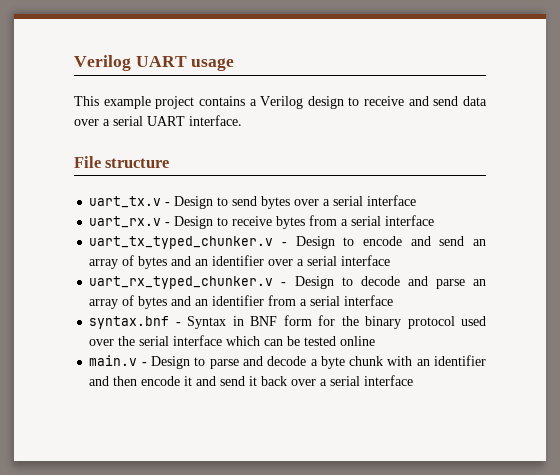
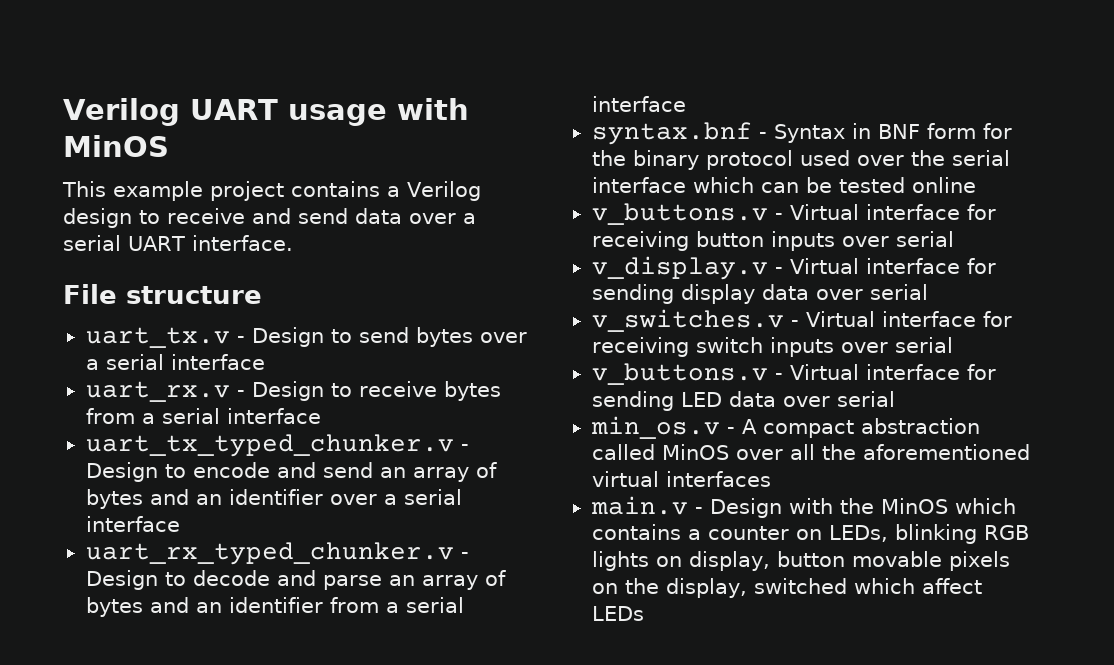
- Verilog UART usage
+ Verilog UART usage with MinOS
- main.v - Design to parse and decode a byte chunk with an identifier and then encode it and send it back over a serial interface
+ v_buttons.v - Virtual interface for receiving button inputs over serial
+ v_display.v - Virtual interface for sending display data over serial
+ v_switches.v - Virtual interface for receiving switch inputs over serial
+ v_buttons.v - Virtual interface for sending LED data over serial
+ min_os.v - A compact abstraction called MinOS over all the aforementioned virtual interfaces
+ main.v - Design with the MinOS which contains a counter on LEDs, blinking RGB lights on display, button movable pixels on the display, switched which affect LEDs

